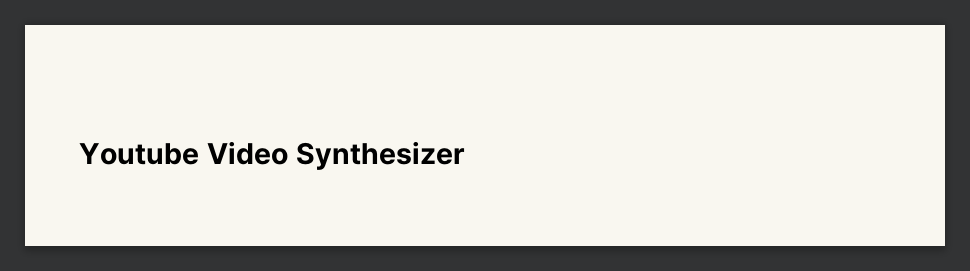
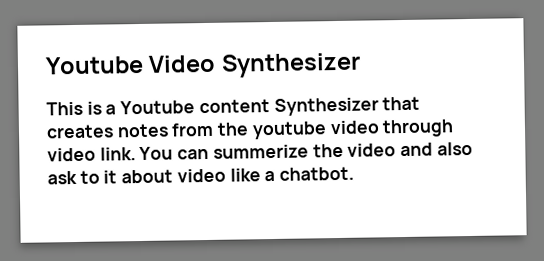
+ This is a Youtube content Synthesizer that creates notes from the youtube video through video link. You can summerize the video and also ask to it about video like a chatbot.

